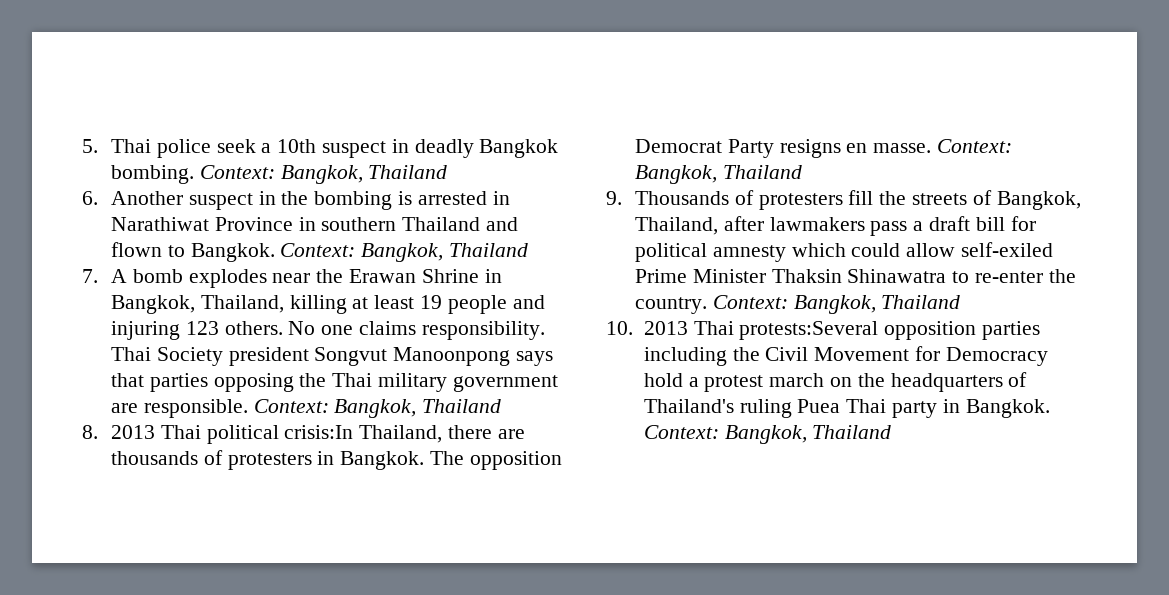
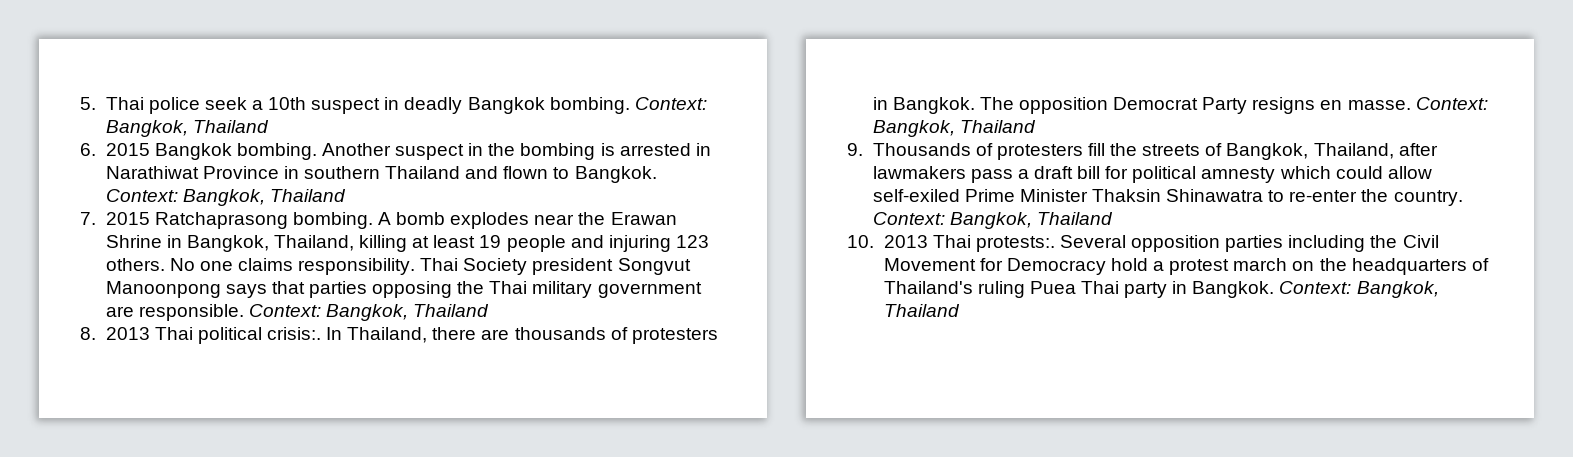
- 6. Another suspect in the bombing is arrested in Narathiwat Province in southern Thailand and flown to Bangkok.
+ 6. 2015 Bangkok bombing. Another suspect in the bombing is arrested in Narathiwat Province in southern Thailand and flown to Bangkok.
- 7. A bomb explodes near the Erawan Shrine in Bangkok, Thailand, killing at least 19 people and injuring 123 others.
+ 7. 2015 Ratchaprasong bombing. A bomb explodes near the Erawan Shrine in Bangkok, Thailand, killing at least 19 people and injuring 123 others.
- 8. 2013 Thai political crisis:In Thailand, there are thousands of protesters in Bangkok.
+ 8. 2013 Thai political crisis:. In Thailand, there are thousands of protesters in Bangkok.
- 10. 2013 Thai protests:Several opposition parties including the Civil Movement for Democracy hold a protest march on the headquarters of Thailand's ruling Puea Thai party in Bangkok.
+ 10. 2013 Thai protests:. Several opposition parties including the Civil Movement for Democracy hold a protest march on the headquarters of Thailand's ruling Puea Thai party in Bangkok.

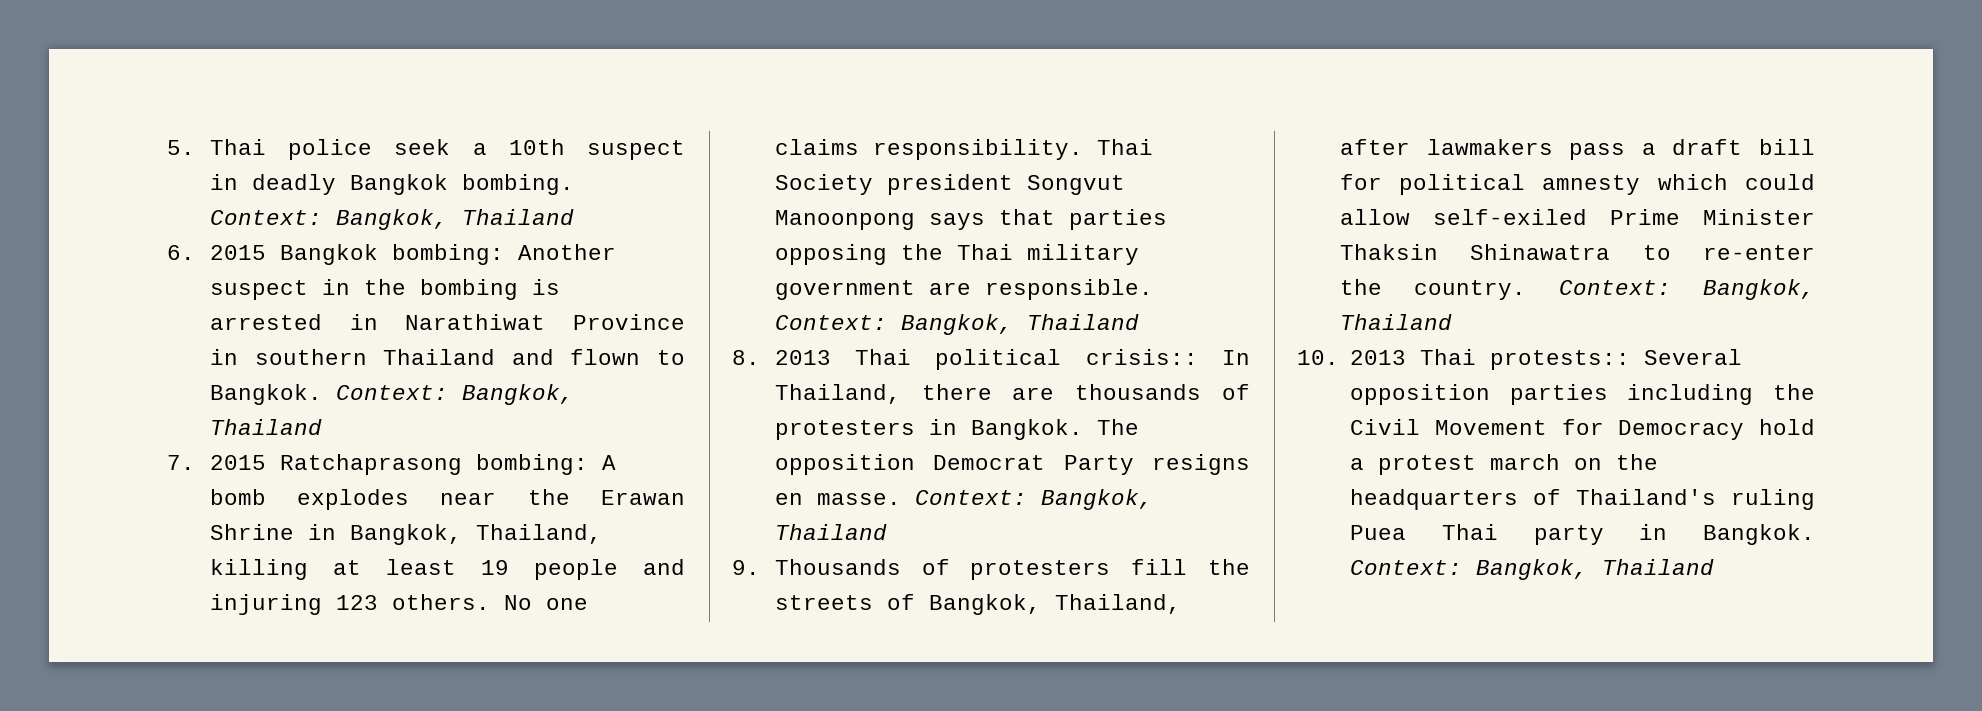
- 6. 2015 Bangkok bombing. Another suspect in the bombing is arrested in Narathiwat Province in southern Thailand and flown to Bangkok.
+ 6. 2015 Bangkok bombing: Another suspect in the bombing is arrested in Narathiwat Province in southern Thailand and flown to Bangkok.
- 7. 2015 Ratchaprasong bombing. A bomb explodes near the Erawan Shrine in Bangkok, Thailand, killing at least 19 people and injuring 123 others.
+ 7. 2015 Ratchaprasong bombing: A bomb explodes near the Erawan Shrine in Bangkok, Thailand, killing at least 19 people and injuring 123 others.
- 8. 2013 Thai political crisis:. In Thailand, there are thousands of protesters in Bangkok.
+ 8. 2013 Thai political crisis:: In Thailand, there are thousands of protesters in Bangkok.
- 10. 2013 Thai protests:. Several opposition parties including the Civil Movement for Democracy hold a protest march on the headquarters of Thailand's ruling Puea Thai party in Bangkok.
+ 10. 2013 Thai protests:: Several opposition parties including the Civil Movement for Democracy hold a protest march on the headquarters of Thailand's ruling Puea Thai party in Bangkok.

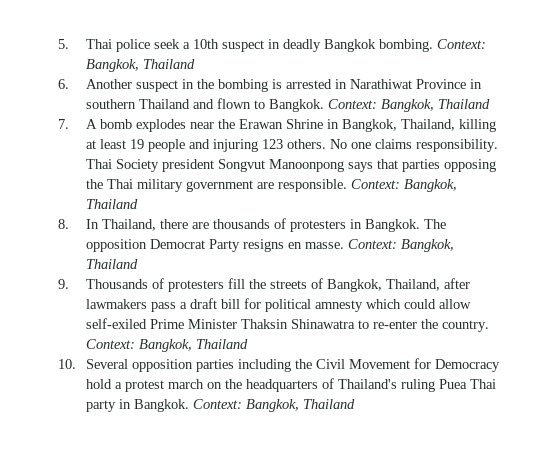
- 6. 2015 Bangkok bombing: Another suspect in the bombing is arrested in Narathiwat Province in southern Thailand and flown to Bangkok.
+ 6. Another suspect in the bombing is arrested in Narathiwat Province in southern Thailand and flown to Bangkok.
- 7. 2015 Ratchaprasong bombing: A bomb explodes near the Erawan Shrine in Bangkok, Thailand, killing at least 19 people and injuring 123 others.
+ 7. A bomb explodes near the Erawan Shrine in Bangkok, Thailand, killing at least 19 people and injuring 123 others.
- 8. 2013 Thai political crisis:: In Thailand, there are thousands of protesters in Bangkok.
+ 8. In Thailand, there are thousands of protesters in Bangkok.
- 10. 2013 Thai protests:: Several opposition parties including the Civil Movement for Democracy hold a protest march on the headquarters of Thailand's ruling Puea Thai party in Bangkok.
+ 10. Several opposition parties including the Civil Movement for Democracy hold a protest march on the headquarters of Thailand's ruling Puea Thai party in Bangkok.

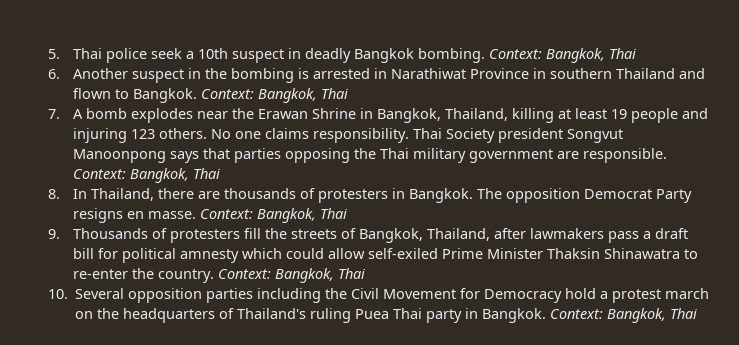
- 5. Thai police seek a 10th suspect in deadly Bangkok bombing. Context: Bangkok, Thailand
+ 5. Thai police seek a 10th suspect in deadly Bangkok bombing. Context: Bangkok, Thai
- 6. Another suspect in the bombing is arrested in Narathiwat Province in southern Thailand and flown to Bangkok. Context: Bangkok, Thailand
+ 6. Another suspect in the bombing is arrested in Narathiwat Province in southern Thailand and flown to Bangkok. Context: Bangkok, Thai
- Thai Society president Songvut Manoonpong says that parties opposing the Thai military government are responsible. Context: Bangkok, Thailand
+ Thai Society president Songvut Manoonpong says that parties opposing the Thai military government are responsible. Context: Bangkok, Thai
- The opposition Democrat Party resigns en masse. Context: Bangkok, Thailand
+ The opposition Democrat Party resigns en masse. Context: Bangkok, Thai
- 9. Thousands of protesters fill the streets of Bangkok, Thailand, after lawmakers pass a draft bill for political amnesty which could allow self-exiled Prime Minister Thaksin Shinawatra to re-enter the country. Context: Bangkok, Thailand
+ 9. Thousands of protesters fill the streets of Bangkok, Thailand, after lawmakers pass a draft bill for political amnesty which could allow self-exiled Prime Minister Thaksin Shinawatra to re-enter the country. Context: Bangkok, Thai
- 10. Several opposition parties including the Civil Movement for Democracy hold a protest march on the headquarters of Thailand's ruling Puea Thai party in Bangkok. Context: Bangkok, Thailand
+ 10. Several opposition parties including the Civil Movement for Democracy hold a protest march on the headquarters of Thailand's ruling Puea Thai party in Bangkok. Context: Bangkok, Thai

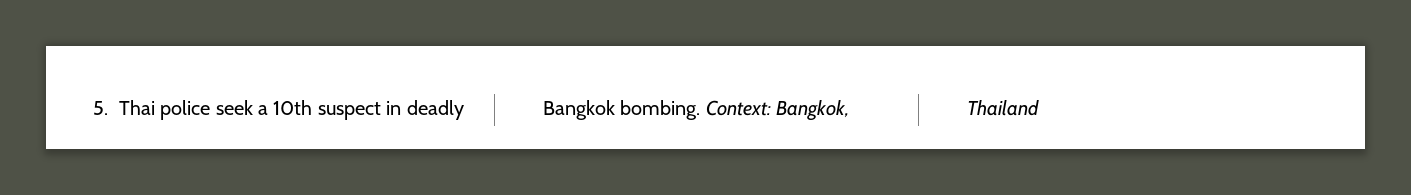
- 5. Thai police seek a 10th suspect in deadly Bangkok bombing. Context: Bangkok, Thai
- 6. Another suspect in the bombing is arrested in Narathiwat Province in southern Thailand and flown to Bangkok. Context: Bangkok, Thai
- 7. A bomb explodes near the Erawan Shrine in Bangkok, Thailand, killing at least 19 people and injuring 123 others. No one claims responsibility. Thai Society president Songvut Manoonpong says that parties opposing the Thai military government are responsible. Context: Bangkok, Thai
- 8. In Thailand, there are thousands of protesters in Bangkok. The opposition Democrat Party resigns en masse. Context: Bangkok, Thai
- 9. Thousands of protesters fill the streets of Bangkok, Thailand, after lawmakers pass a draft bill for political amnesty which could allow self-exiled Prime Minister Thaksin Shinawatra to re-enter the country. Context: Bangkok, Thai
- 10. Several opposition parties including the Civil Movement for Democracy hold a protest march on the headquarters of Thailand's ruling Puea Thai party in Bangkok. Context: Bangkok, Thai
+ 5. Thai police seek a 10th suspect in deadly Bangkok bombing. Context: Bangkok, Thailand

